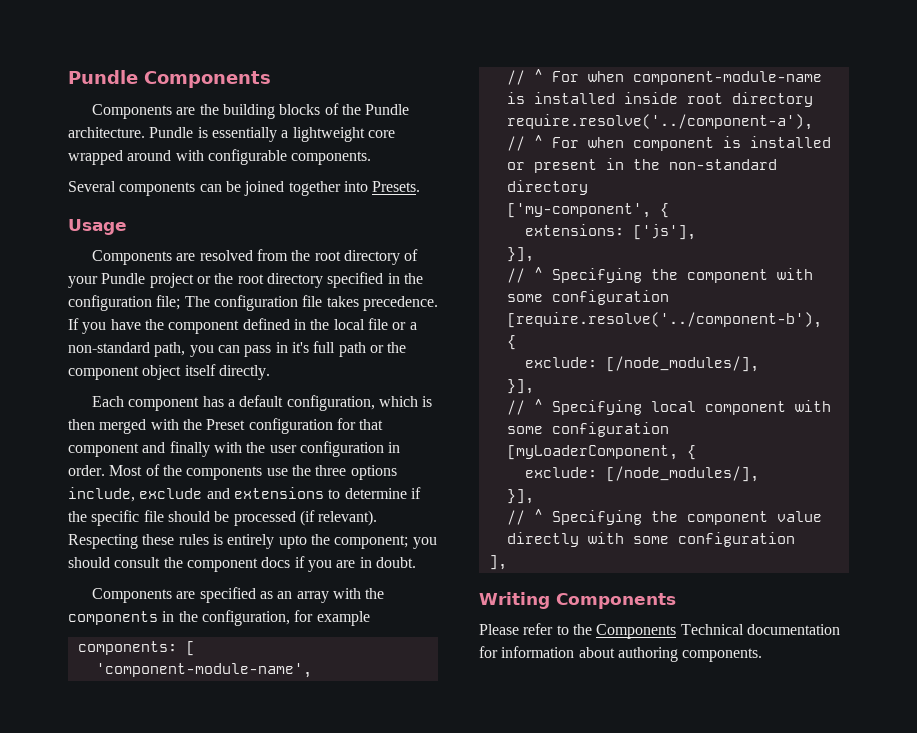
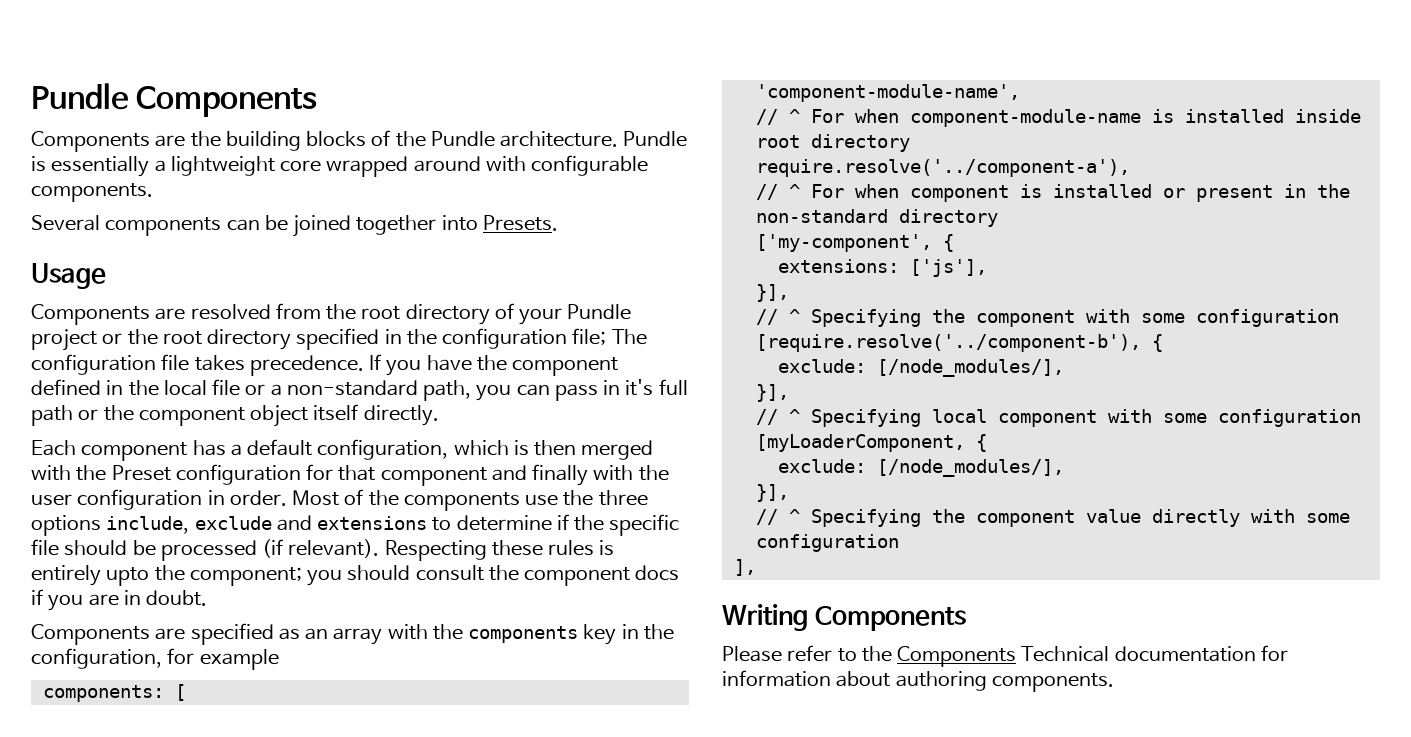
- Components are specified as an array with the components in the configuration, for example
+ Components are specified as an array with the components key in the configuration, for example

